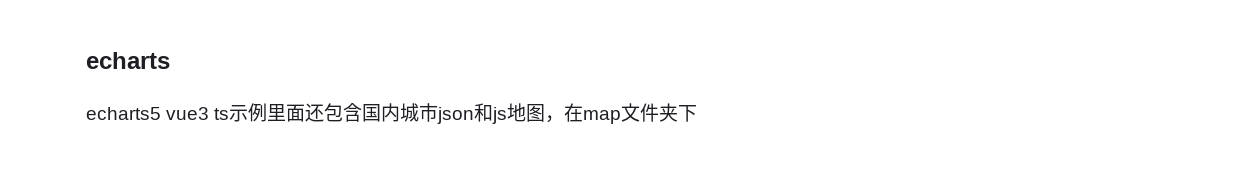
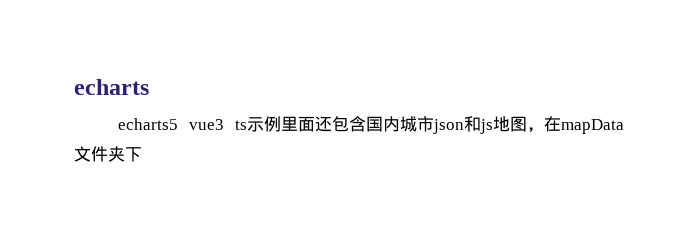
- echarts5 vue3 ts示例里面还包含国内城市json和js地图，在map文件夹下
+ echarts5 vue3 ts示例里面还包含国内城市json和js地图，在mapData文件夹下

